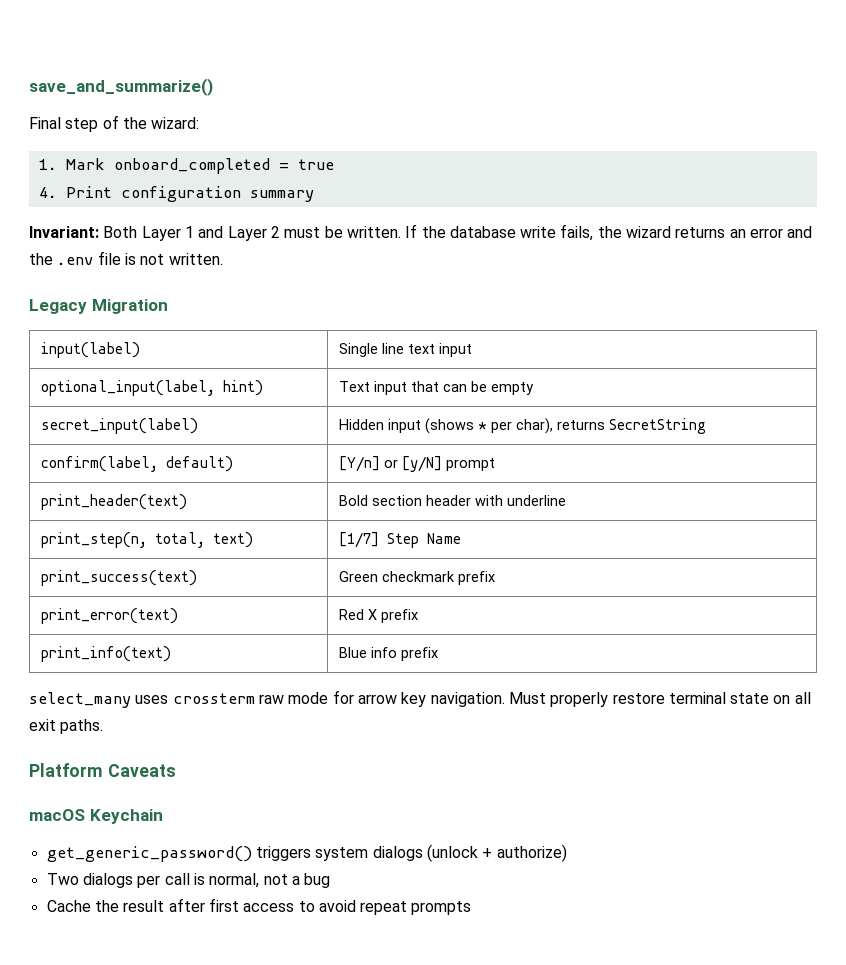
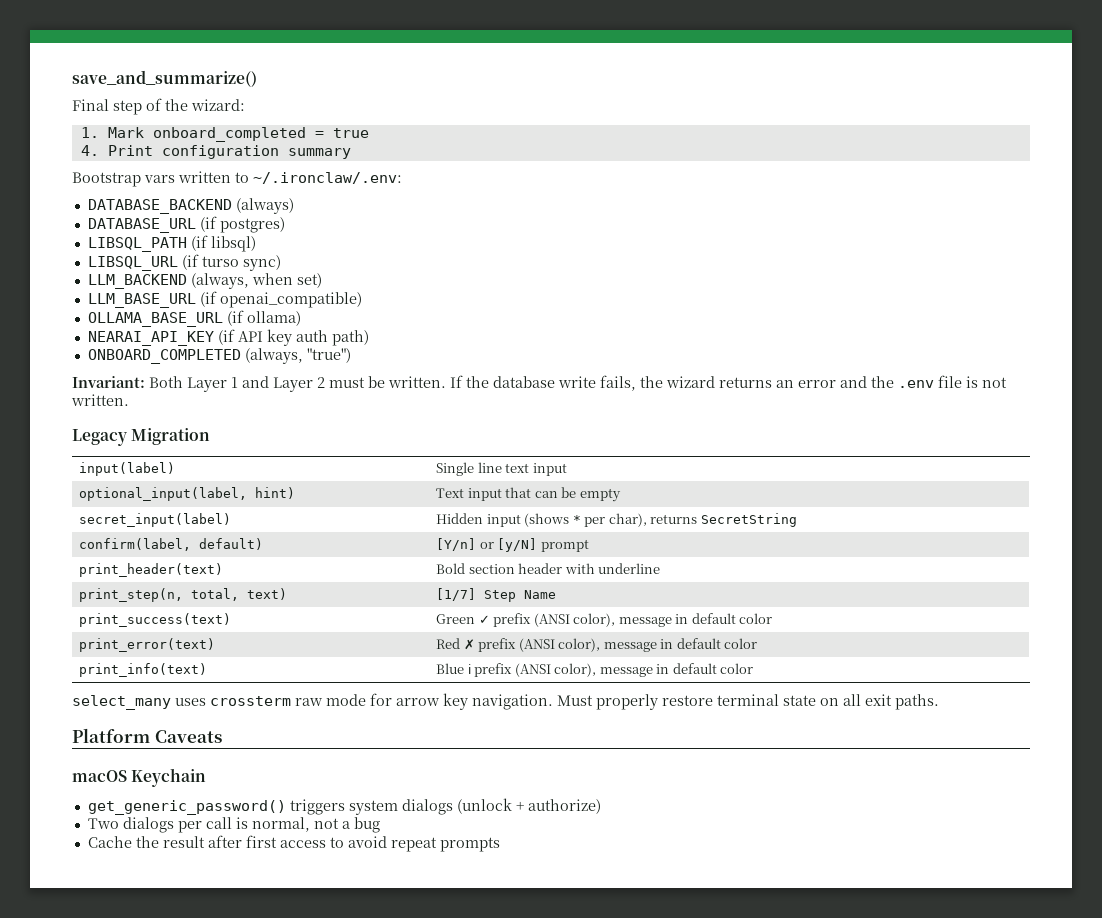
+ Bootstrap vars written to ~/.ironclaw/.env:
+ DATABASE_BACKEND (always)
+ DATABASE_URL (if postgres)
+ LIBSQL_PATH (if libsql)
+ LIBSQL_URL (if turso sync)
+ LLM_BACKEND (always, when set)
+ LLM_BASE_URL (if openai_compatible)
+ OLLAMA_BASE_URL (if ollama)
+ NEARAI_API_KEY (if API key auth path)
+ ONBOARD_COMPLETED (always, "true")
- print_success(text) | Green checkmark prefix
+ print_success(text) | Green ✓ prefix (ANSI color), message in default color
- print_error(text) | Red X prefix
+ print_error(text) | Red ✗ prefix (ANSI color), message in default color
- print_info(text) | Blue info prefix
+ print_info(text) | Blue ℹ prefix (ANSI color), message in default color

